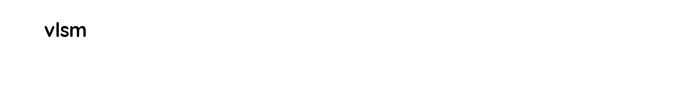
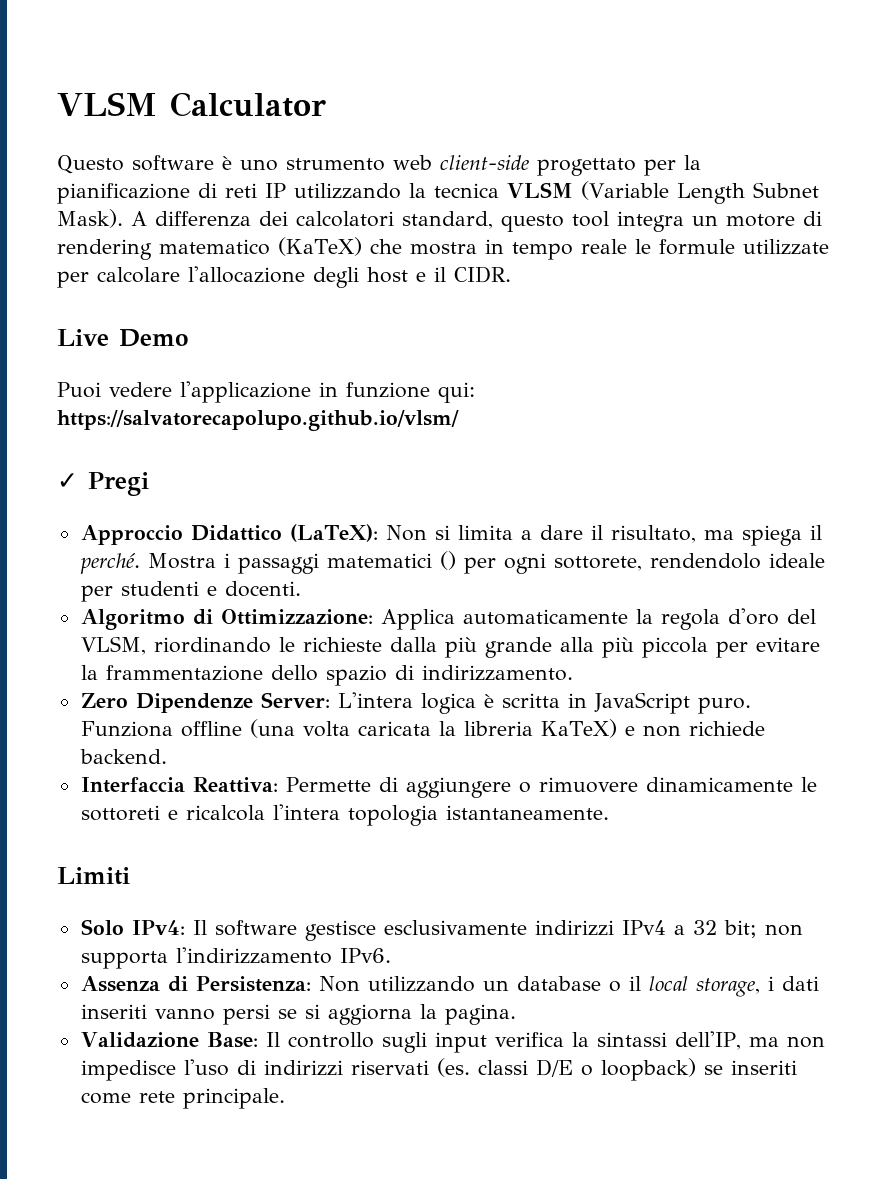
- vlsm
+ VLSM Calculator
+ Questo software è uno strumento web client-side progettato per la pianificazione di reti IP utilizzando la tecnica VLSM (Variable Length Subnet Mask). A differenza dei calcolatori standard, questo tool integra un motore di rendering matematico (KaTeX) che mostra in tempo reale le formule utilizzate per calcolare l'allocazione degli host e il CIDR.
+ Live Demo
+ Puoi vedere l'applicazione in funzione qui: https://salvatorecapolupo.github.io/vlsm/
+ ✓ Pregi
+ Approccio Didattico (LaTeX): Non si limita a dare il risultato, ma spiega il perché. Mostra i passaggi matematici () per ogni sottorete, rendendolo ideale per studenti e docenti.
+ Algoritmo di Ottimizzazione: Applica automaticamente la regola d'oro del VLSM, riordinando le richieste dalla più grande alla più piccola per evitare la frammentazione dello spazio di indirizzamento.
+ Zero Dipendenze Server: L'intera logica è scritta in JavaScript puro. Funziona offline (una volta caricata la libreria KaTeX) e non richiede backend.
+ Interfaccia Reattiva: Permette di aggiungere o rimuovere dinamicamente le sottoreti e ricalcola l'intera topologia istantaneamente.
+ Limiti
+ Solo IPv4: Il software gestisce esclusivamente indirizzi IPv4 a 32 bit; non supporta l'indirizzamento IPv6.
+ Assenza di Persistenza: Non utilizzando un database o il local storage, i dati inseriti vanno persi se si aggiorna la pagina.
+ Validazione Base: Il controllo sugli input verifica la sintassi dell'IP, ma non impedisce l'uso di indirizzi riservati (es. classi D/E o loopback) se inseriti come rete principale.

